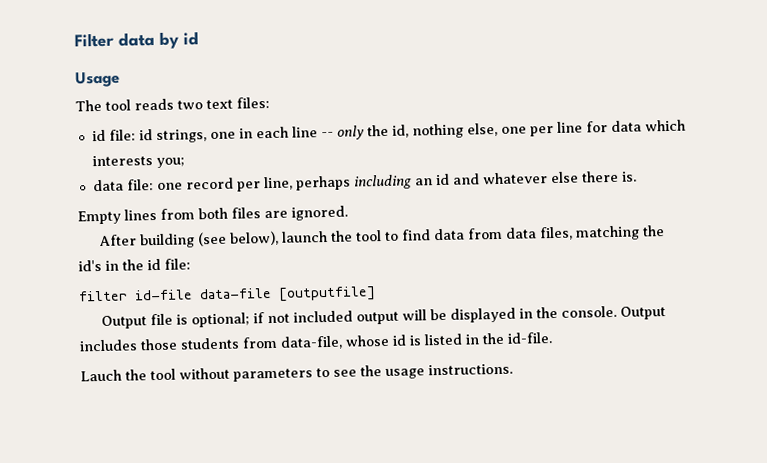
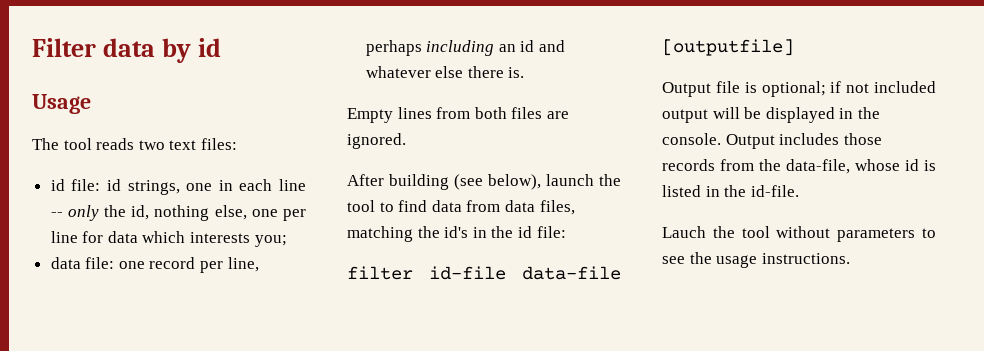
- Output includes those students from data-file, whose id is listed in the id-file.
+ Output includes those records from the data-file, whose id is listed in the id-file.

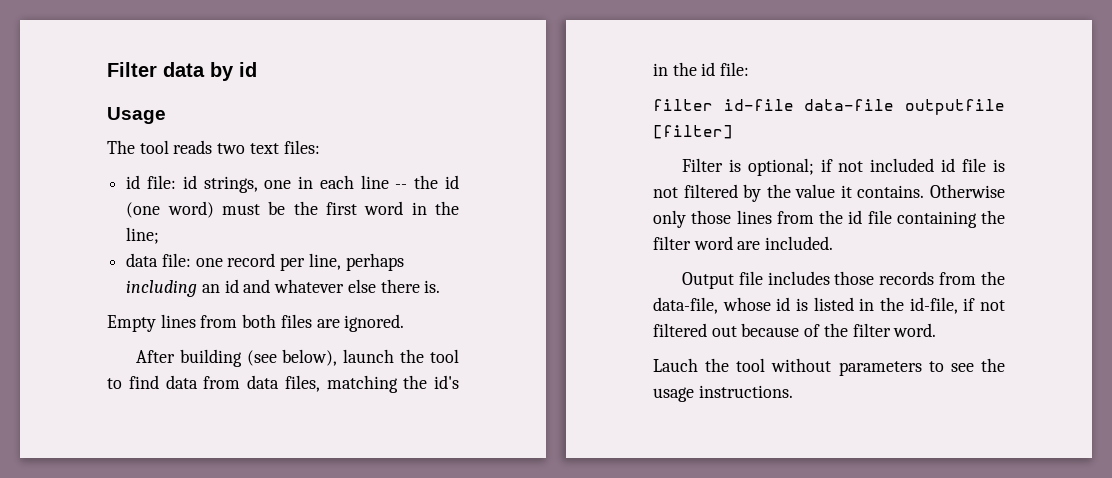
- id file: id strings, one in each line -- only the id, nothing else, one per line for data which interests you;
+ id file: id strings, one in each line -- the id (one word) must be the first word in the line;
- filter id-file data-file [outputfile]
- Output file is optional; if not included output will be displayed in the console. Output includes those records from the data-file, whose id is listed in the id-file.
+ filter id-file data-file outputfile [filter]
+ Filter is optional; if not included id file is not filtered by the value it contains. Otherwise only those lines from the id file containing the filter word are included.
+ Output file includes those records from the data-file, whose id is listed in the id-file, if not filtered out because of the filter word.

